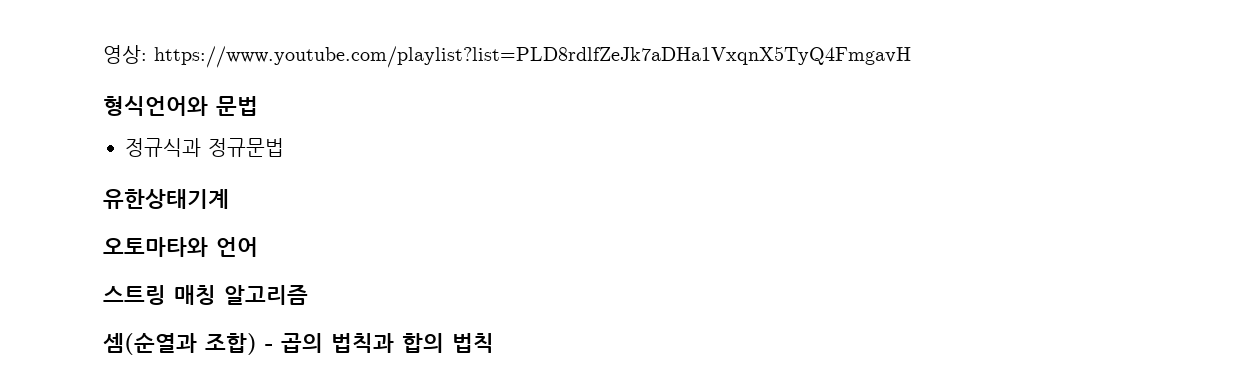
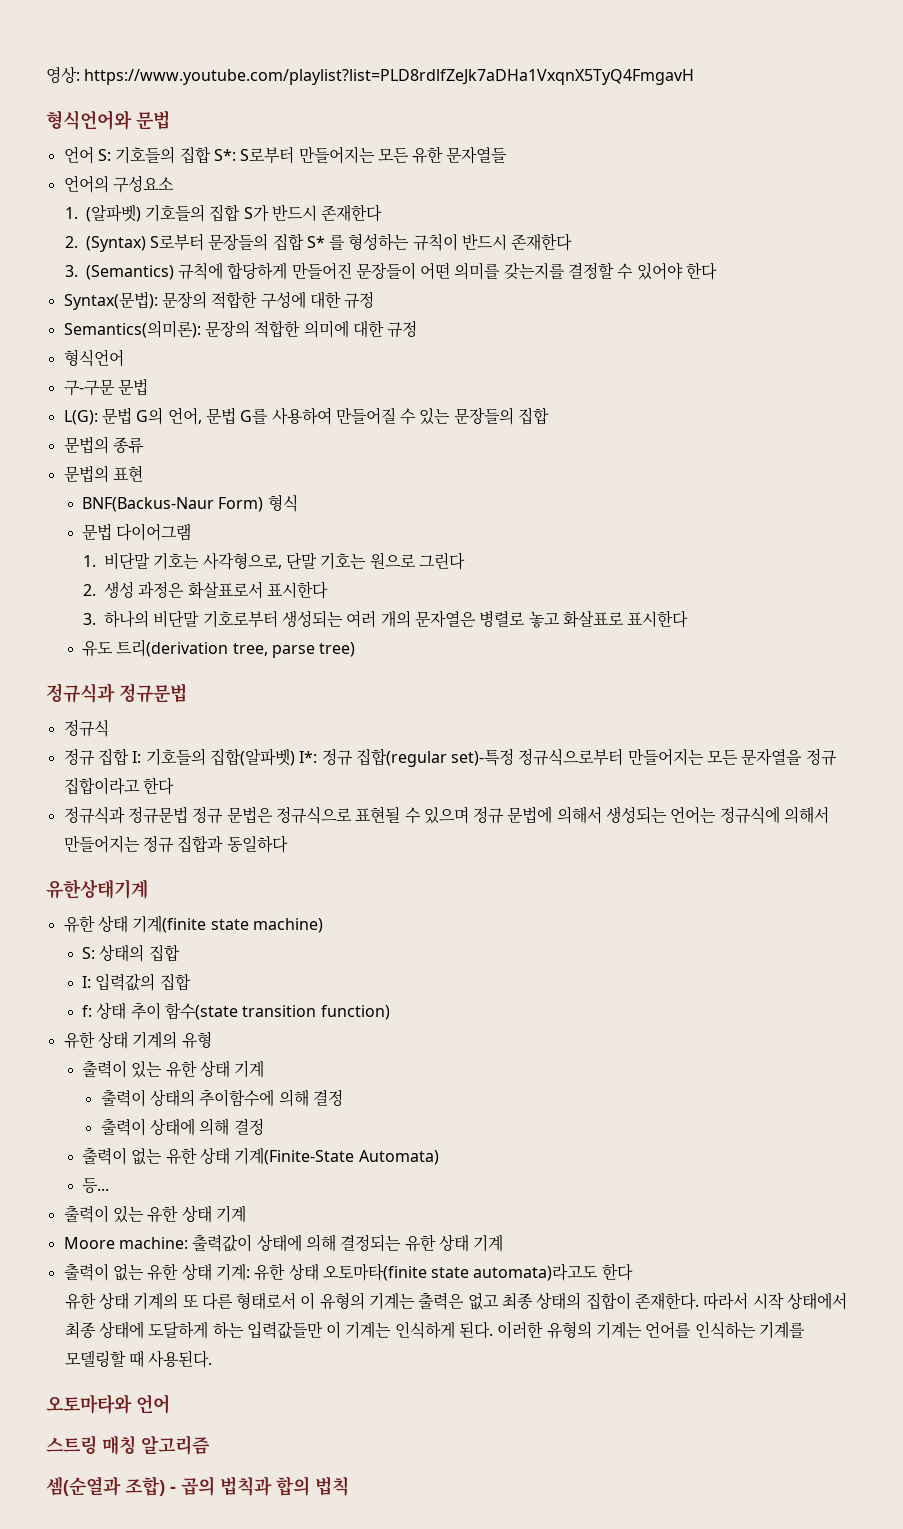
+ 언어 S: 기호들의 집합 S*: S로부터 만들어지는 모든 유한 문자열들
+ 언어의 구성요소
+ 1. (알파벳) 기호들의 집합 S가 반드시 존재한다
+ 2. (Syntax) S로부터 문장들의 집합 S* 를 형성하는 규칙이 반드시 존재한다
+ 3. (Semantics) 규칙에 합당하게 만들어진 문장들이 어떤 의미를 갖는지를 결정할 수 있어야 한다
+ Syntax(문법): 문장의 적합한 구성에 대한 규정
+ Semantics(의미론): 문장의 적합한 의미에 대한 규정
+ 형식언어
+ 구-구문 문법
+ L(G): 문법 G의 언어, 문법 G를 사용하여 만들어질 수 있는 문장들의 집합
+ 문법의 종류
+ 문법의 표현
+ BNF(Backus-Naur Form) 형식
+ 문법 다이어그램
+ 1. 비단말 기호는 사각형으로, 단말 기호는 원으로 그린다
+ 2. 생성 과정은 화살표로서 표시한다
+ 3. 하나의 비단말 기호로부터 생성되는 여러 개의 문자열은 병렬로 놓고 화살표로 표시한다
+ 유도 트리(derivation tree, parse tree)
  정규식과 정규문법
+ 정규식
+ 정규 집합 I: 기호들의 집합(알파벳) I*: 정규 집합(regular set)-특정 정규식으로부터 만들어지는 모든 문자열을 정규 집합이라고 한다
+ 정규식과 정규문법 정규 문법은 정규식으로 표현될 수 있으며 정규 문법에 의해서 생성되는 언어는 정규식에 의해서 만들어지는 정규 집합과 동일하다
  유한상태기계
+ 유한 상태 기계(finite state machine)
+ S: 상태의 집합
+ I: 입력값의 집합
+ f: 상태 추이 함수(state transition function)
+ 유한 상태 기계의 유형
+ 출력이 있는 유한 상태 기계
+ 출력이 상태의 추이함수에 의해 결정
+ 출력이 상태에 의해 결정
+ 출력이 없는 유한 상태 기계(Finite-State Automata)
+ 등...
+ 출력이 있는 유한 상태 기계
+ Moore machine: 출력값이 상태에 의해 결정되는 유한 상태 기계
+ 출력이 없는 유한 상태 기계: 유한 상태 오토마타(finite state automata)라고도 한다
+ 유한 상태 기계의 또 다른 형태로서 이 유형의 기계는 출력은 없고 최종 상태의 집합이 존재한다. 따라서 시작 상태에서 최종 상태에 도달하게 하는 입력값들만 이 기계는 인식하게 된다. 이러한 유형의 기계는 언어를 인식하는 기계를 모델링할 때 사용된다.

